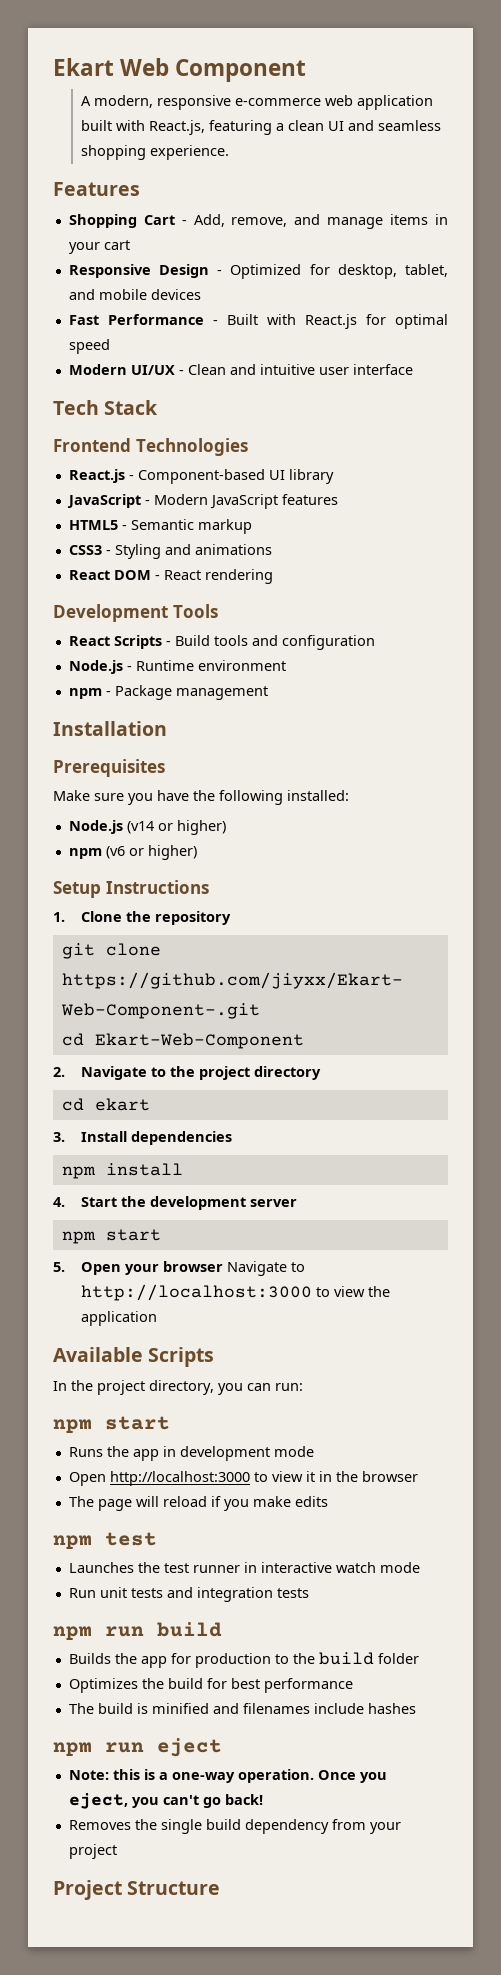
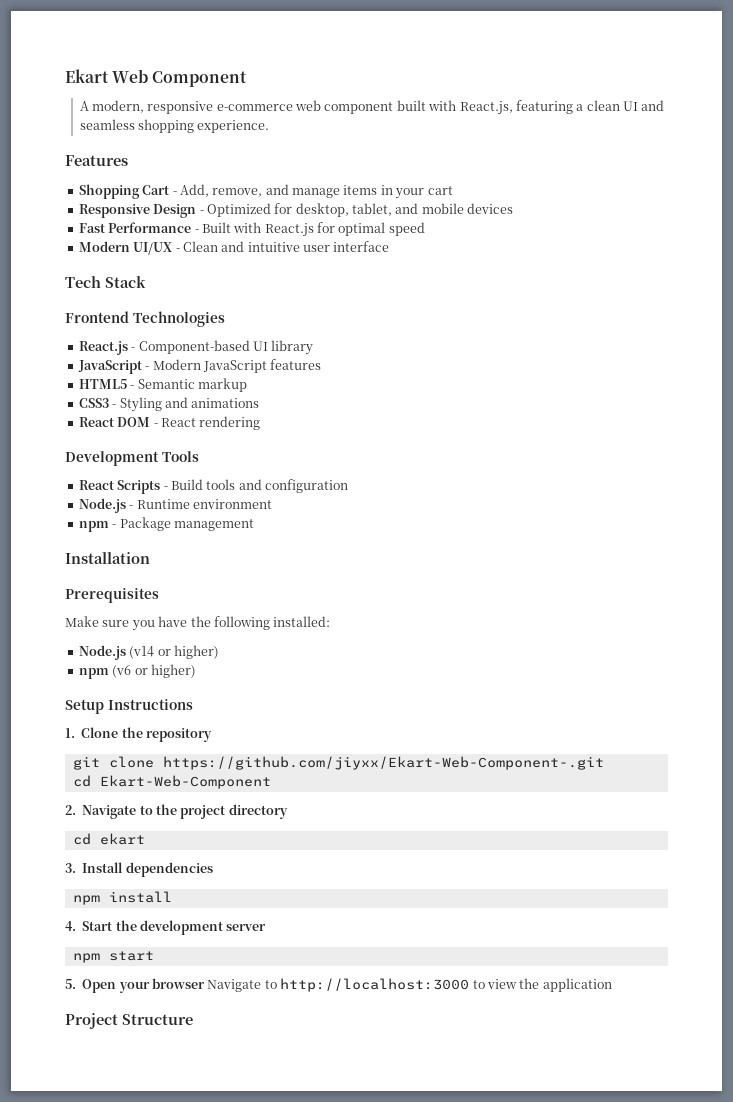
- A modern, responsive e-commerce web application built with React.js, featuring a clean UI and seamless shopping experience.
+ A modern, responsive e-commerce web component built with React.js, featuring a clean UI and seamless shopping experience.
- Available Scripts
- In the project directory, you can run:
- npm start
- Runs the app in development mode
- Open http://localhost:3000 to view it in the browser
- The page will reload if you make edits
- npm test
- Launches the test runner in interactive watch mode
- Run unit tests and integration tests
- npm run build
- Builds the app for production to the build folder
- Optimizes the build for best performance
- The build is minified and filenames include hashes
- npm run eject
- Note: this is a one-way operation. Once you eject, you can't go back!
- Removes the single build dependency from your project

